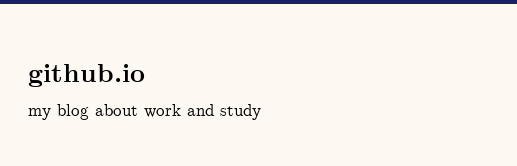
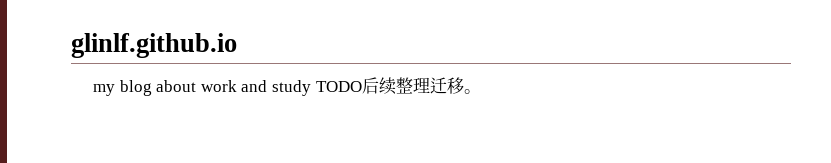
- github.io
+ glinlf.github.io
- my blog about work and study
+ my blog about work and study TODO后续整理迁移。

